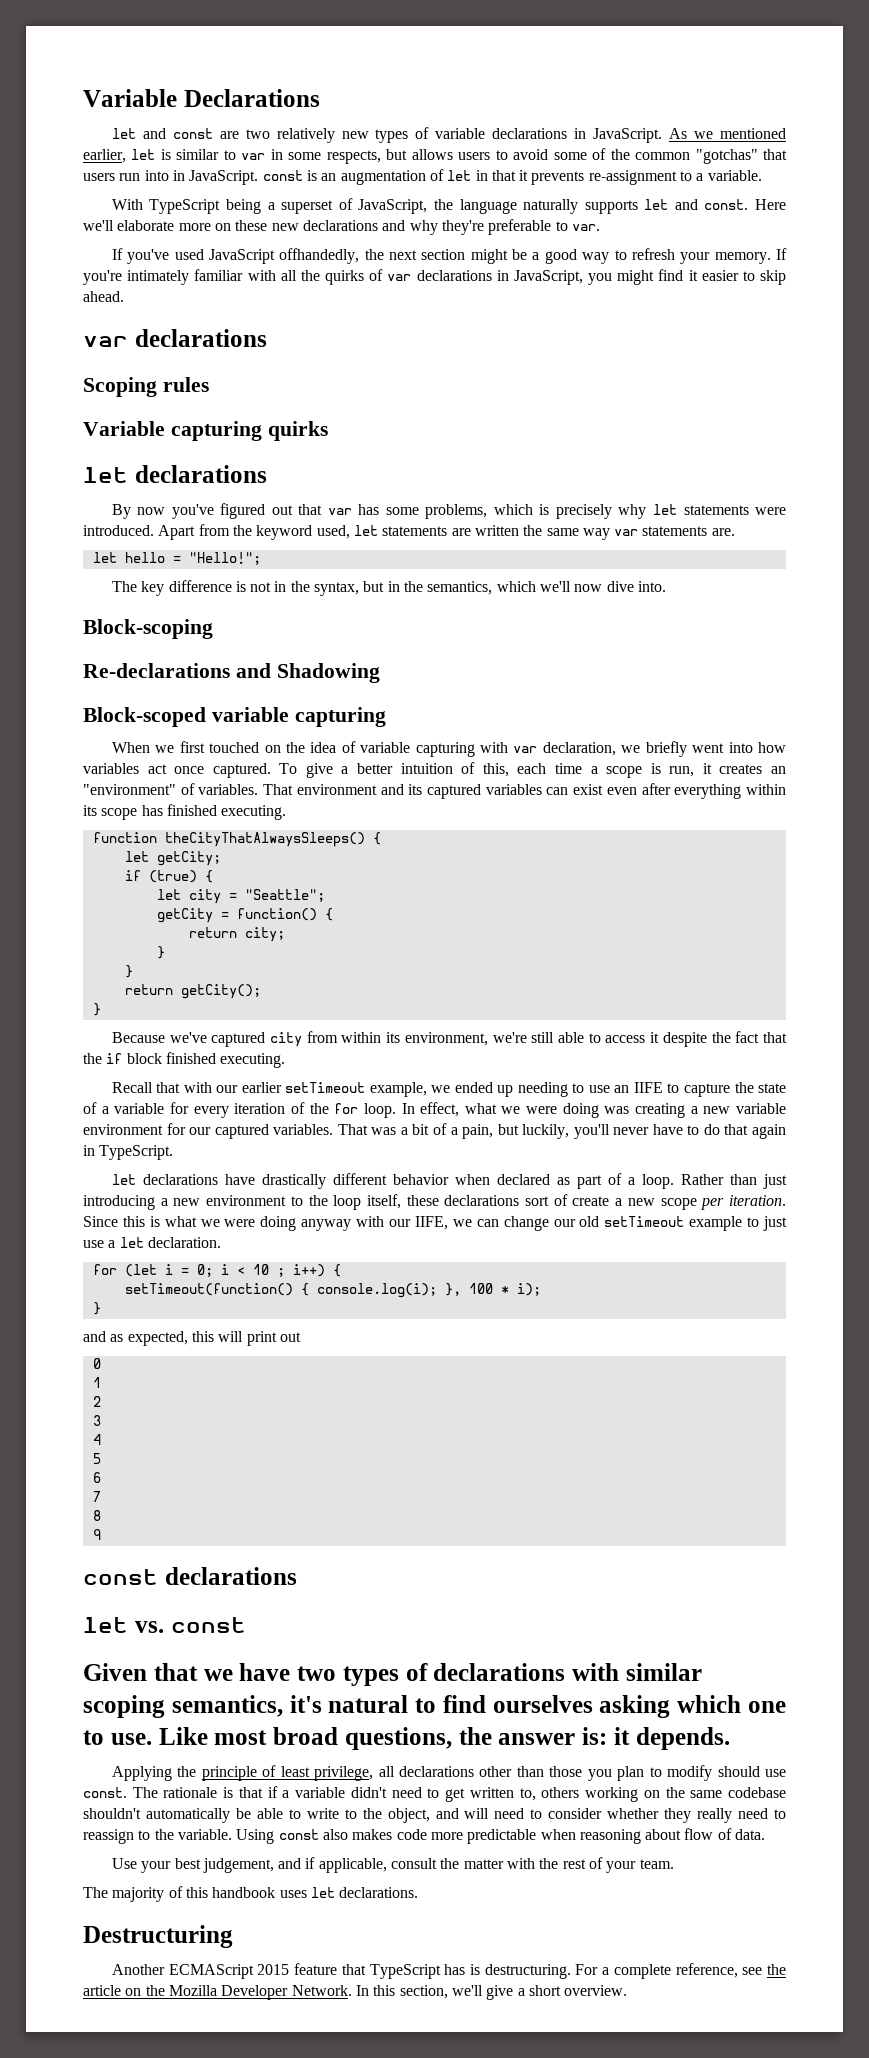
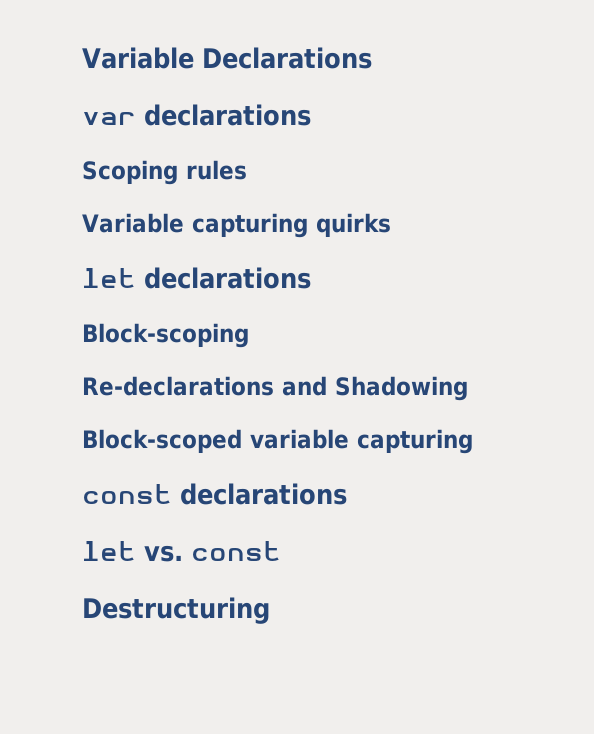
- let and const are two relatively new types of variable declarations in JavaScript. As we mentioned earlier, let is similar to var in some respects, but allows users to avoid some of the common "gotchas" that users run into in JavaScript. const is an augmentation of let in that it prevents re-assignment to a variable.
- With TypeScript being a superset of JavaScript, the language naturally supports let and const. Here we'll elaborate more on these new declarations and why they're preferable to var.
- If you've used JavaScript offhandedly, the next section might be a good way to refresh your memory. If you're intimately familiar with all the quirks of var declarations in JavaScript, you might find it easier to skip ahead.
- By now you've figured out that var has some problems, which is precisely why let statements were introduced. Apart from the keyword used, let statements are written the same way var statements are.
- let hello = "Hello!";
- The key difference is not in the syntax, but in the semantics, which we'll now dive into.
- When we first touched on the idea of variable capturing with var declaration, we briefly went into how variables act once captured. To give a better intuition of this, each time a scope is run, it creates an "environment" of variables. That environment and its captured variables can exist even after everything within its scope has finished executing.
- function theCityThatAlwaysSleeps() {
- let getCity;
- if (true) {
- let city = "Seattle";
- getCity = function() {
- return city;
- }
- }
- return getCity();
- }
- Because we've captured city from within its environment, we're still able to access it despite the fact that the if block finished executing.
- Recall that with our earlier setTimeout example, we ended up needing to use an IIFE to capture the state of a variable for every iteration of the for loop. In effect, what we were doing was creating a new variable environment for our captured variables. That was a bit of a pain, but luckily, you'll never have to do that again in TypeScript.
- let declarations have drastically different behavior when declared as part of a loop. Rather than just introducing a new environment to the loop itself, these declarations sort of create a new scope per iteration. Since this is what we were doing anyway with our IIFE, we can change our old setTimeout example to just use a let declaration.
- for (let i = 0; i < 10 ; i++) {
- setTimeout(function() { console.log(i); }, 100 * i);
- }
- and as expected, this will print out
- 0
- 1
- 2
- 3
- 4
- 5
- 6
- 7
- 8
- 9
- Given that we have two types of declarations with similar scoping semantics, it's natural to find ourselves asking which one to use. Like most broad questions, the answer is: it depends.
- Applying the principle of least privilege, all declarations other than those you plan to modify should use const. The rationale is that if a variable didn't need to get written to, others working on the same codebase shouldn't automatically be able to write to the object, and will need to consider whether they really need to reassign to the variable. Using const also makes code more predictable when reasoning about flow of data.
- Use your best judgement, and if applicable, consult the matter with the rest of your team.
- The majority of this handbook uses let declarations.
  Destructuring
- Another ECMAScript 2015 feature that TypeScript has is destructuring. For a complete reference, see the article on the Mozilla Developer Network. In this section, we'll give a short overview.

